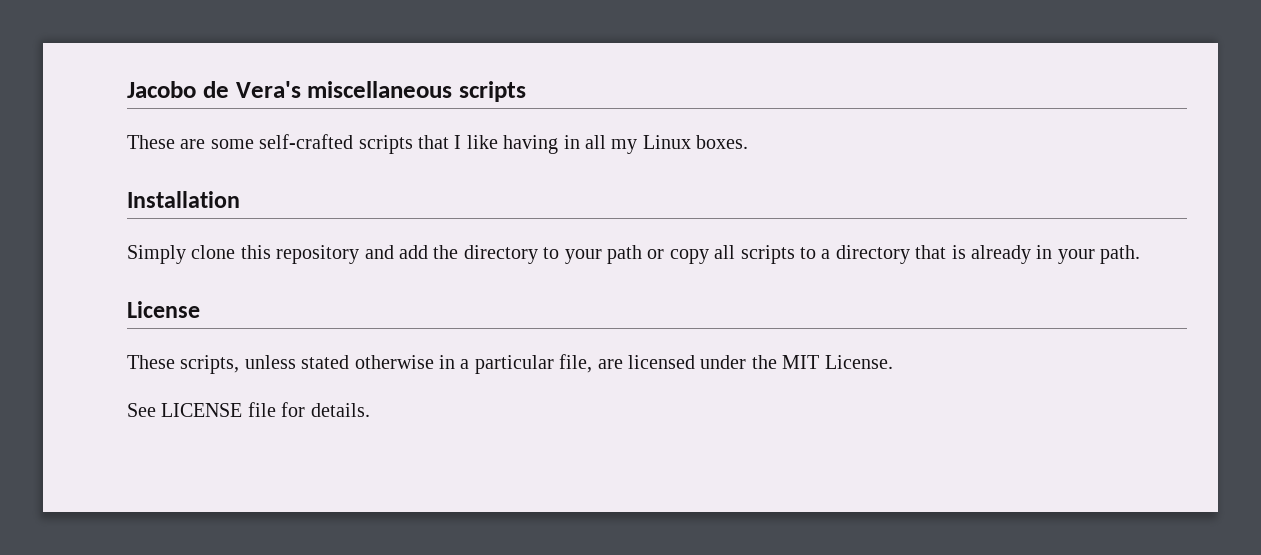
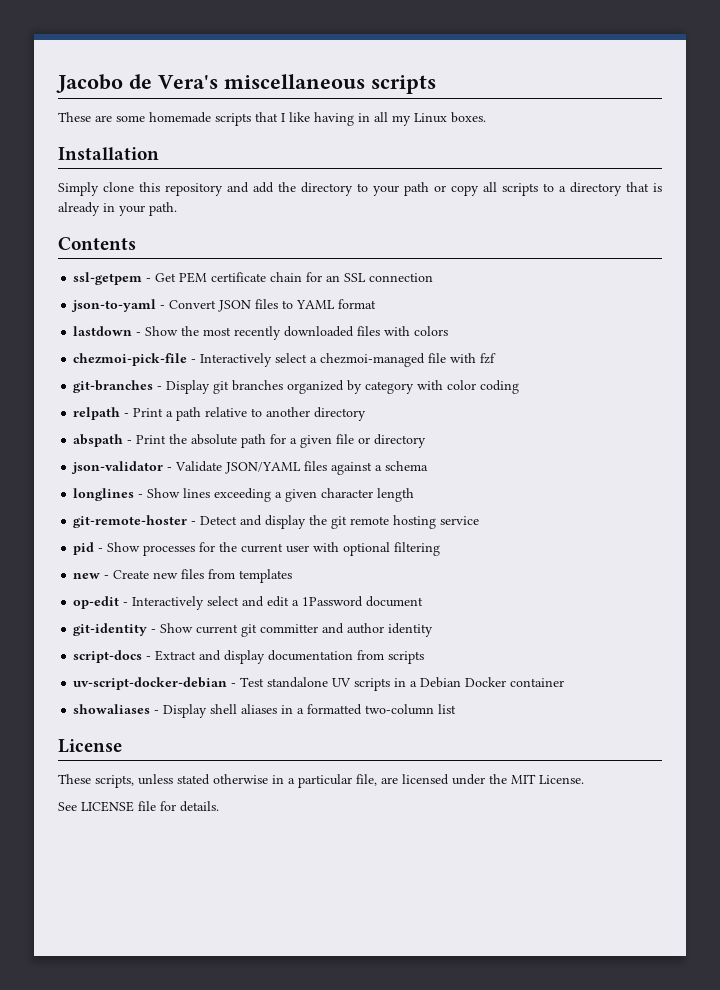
- These are some self-crafted scripts that I like having in all my Linux boxes.
+ These are some homemade scripts that I like having in all my Linux boxes.
+ Contents
+ ssl-getpem - Get PEM certificate chain for an SSL connection
+ json-to-yaml - Convert JSON files to YAML format
+ lastdown - Show the most recently downloaded files with colors
+ chezmoi-pick-file - Interactively select a chezmoi-managed file with fzf
+ git-branches - Display git branches organized by category with color coding
+ relpath - Print a path relative to another directory
+ abspath - Print the absolute path for a given file or directory
+ json-validator - Validate JSON/YAML files against a schema
+ longlines - Show lines exceeding a given character length
+ git-remote-hoster - Detect and display the git remote hosting service
+ pid - Show processes for the current user with optional filtering
+ new - Create new files from templates
+ op-edit - Interactively select and edit a 1Password document
+ git-identity - Show current git committer and author identity
+ script-docs - Extract and display documentation from scripts
+ uv-script-docker-debian - Test standalone UV scripts in a Debian Docker container
+ showaliases - Display shell aliases in a formatted two-column list

